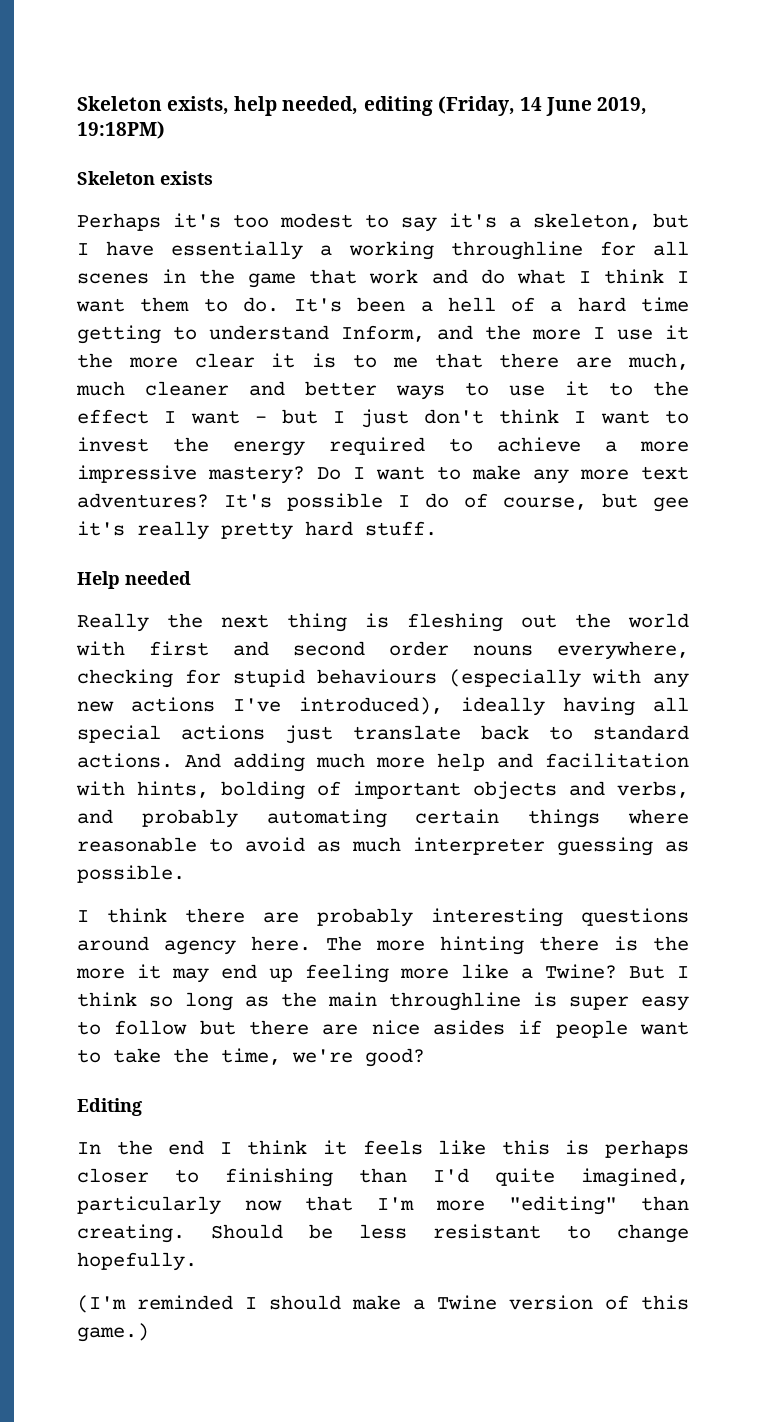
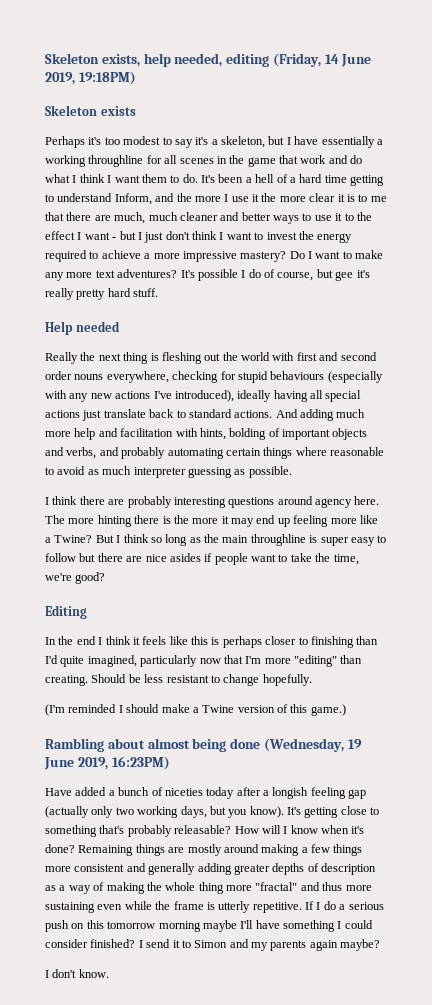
+ Rambling about almost being done (Wednesday, 19 June 2019, 16:23PM)
+ Have added a bunch of niceties today after a longish feeling gap (actually only two working days, but you know). It's getting close to something that's probably releasable? How will I know when it's done? Remaining things are mostly around making a few things more consistent and generally adding greater depths of description as a way of making the whole thing more "fractal" and thus more sustaining even while the frame is utterly repetitive. If I do a serious push on this tomorrow morning maybe I'll have something I could consider finished? I send it to Simon and my parents again maybe?
+ I don't know.

